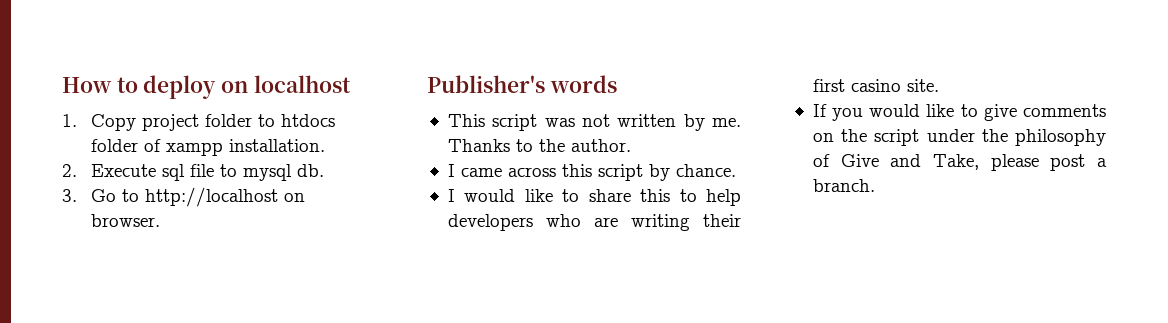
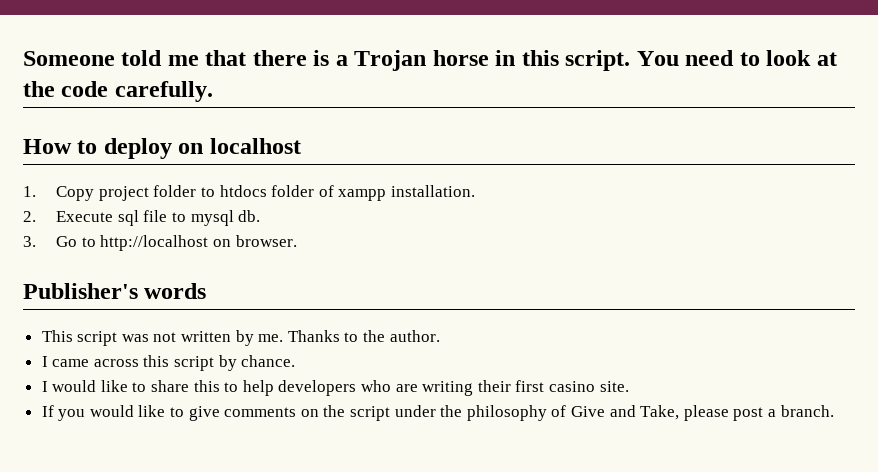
+ Someone told me that there is a Trojan horse in this script. You need to look at the code carefully.

